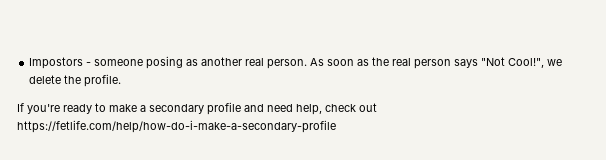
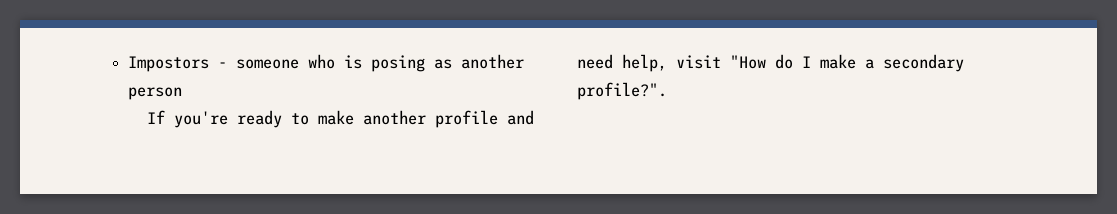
- Impostors - someone posing as another real person. As soon as the real person says "Not Cool!", we delete the profile.
+ Impostors - someone who is posing as another person
- If you're ready to make a secondary profile and need help, check out https://fetlife.com/help/how-do-i-make-a-secondary-profile
+ If you're ready to make another profile and need help, visit "How do I make a secondary profile?".

